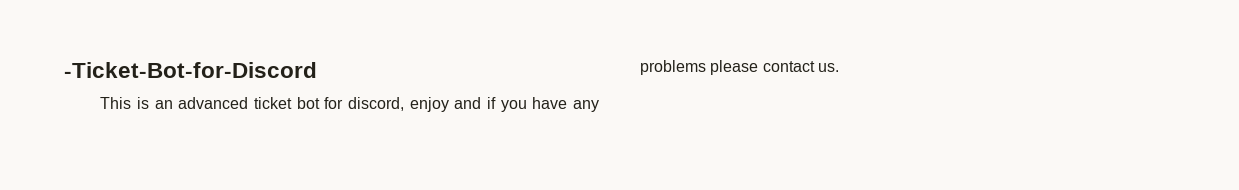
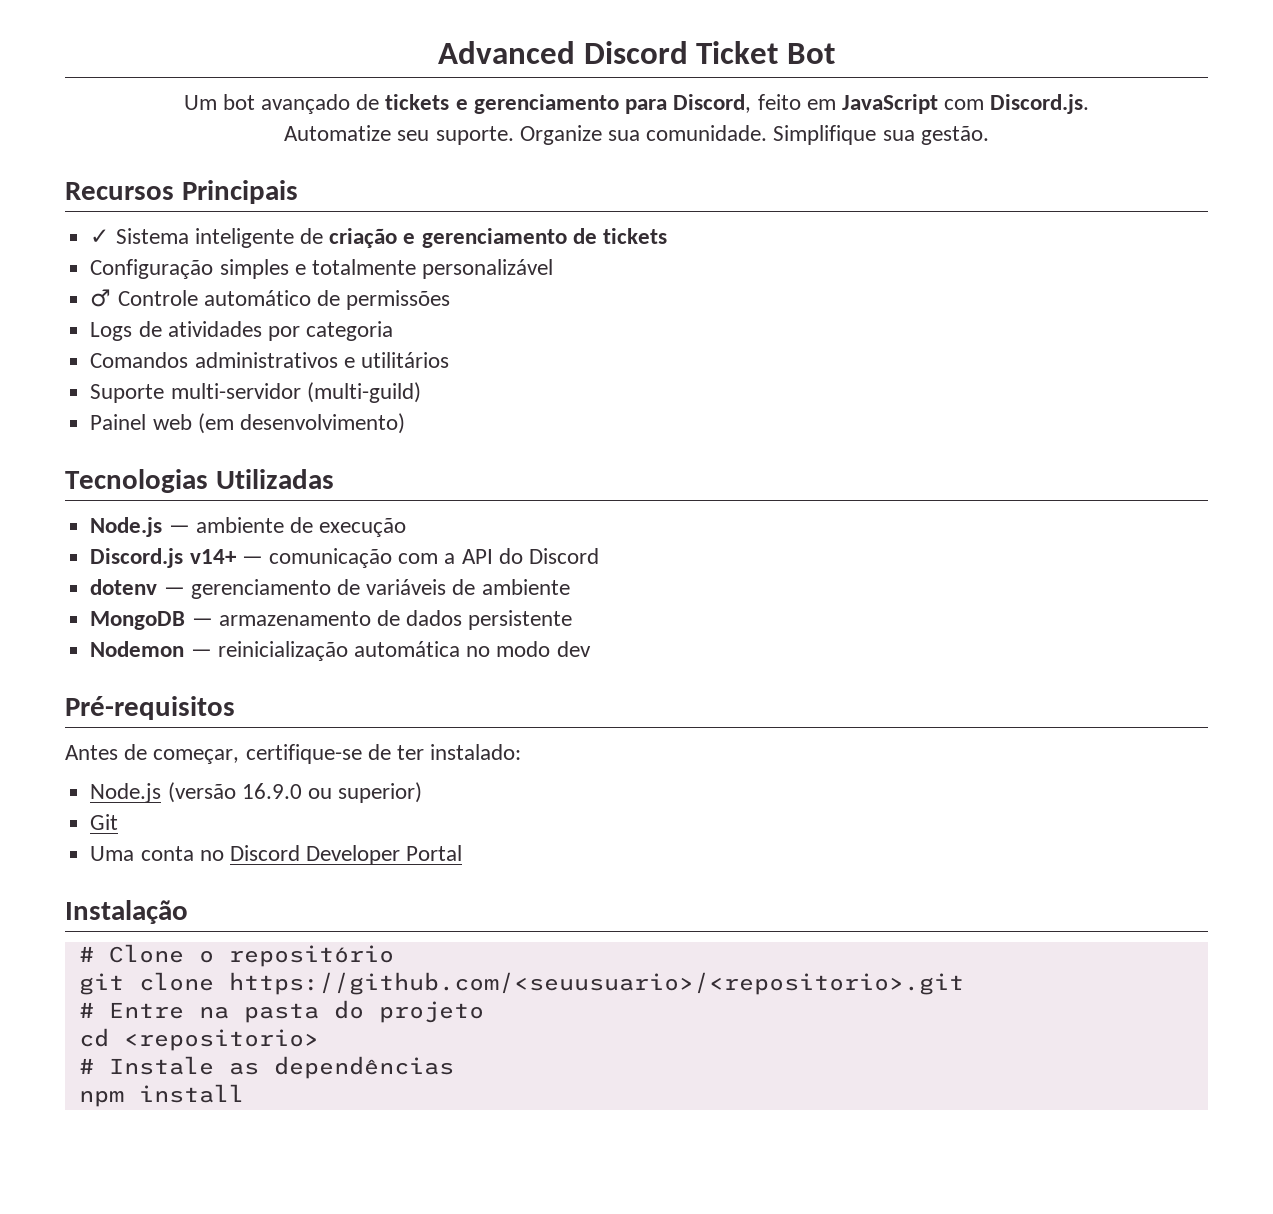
- -Ticket-Bot-for-Discord
- This is an advanced ticket bot for discord, enjoy and if you have any problems please contact us.
+ Advanced Discord Ticket Bot
+ Um bot avançado de tickets e gerenciamento para Discord, feito em JavaScript com Discord.js.
+ Automatize seu suporte. Organize sua comunidade. Simplifique sua gestão.
+ Recursos Principais
+ ✓ Sistema inteligente de criação e gerenciamento de tickets
+ Configuração simples e totalmente personalizável
+ ♂ Controle automático de permissões
+ Logs de atividades por categoria
+ Comandos administrativos e utilitários
+ Suporte multi-servidor (multi-guild)
+ Painel web (em desenvolvimento)
+ Tecnologias Utilizadas
+ Node.js — ambiente de execução
+ Discord.js v14+ — comunicação com a API do Discord
+ dotenv — gerenciamento de variáveis de ambiente
+ MongoDB — armazenamento de dados persistente
+ Nodemon — reinicialização automática no modo dev
+ Pré-requisitos
+ Antes de começar, certifique-se de ter instalado:
+ Node.js (versão 16.9.0 ou superior)
+ Git
+ Uma conta no Discord Developer Portal
+ Instalação
+ # Clone o repositório
+ git clone https://github.com/<seuusuario>/<repositorio>.git
+ # Entre na pasta do projeto
+ cd <repositorio>
+ # Instale as dependências
+ npm install

